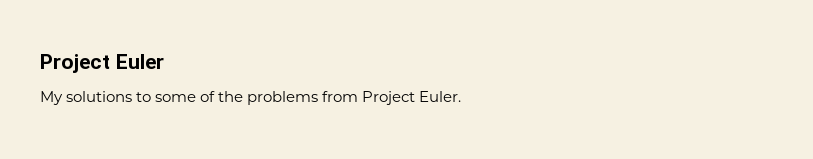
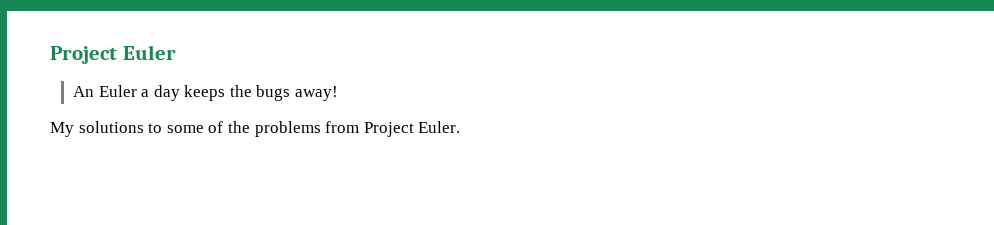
+ An Euler a day keeps the bugs away!

